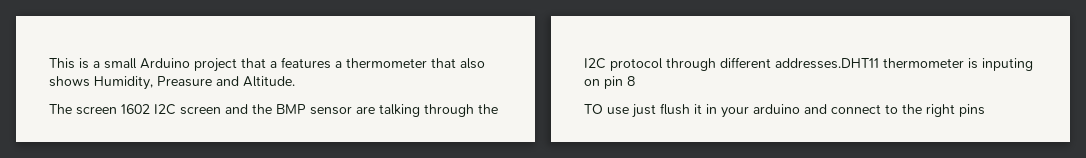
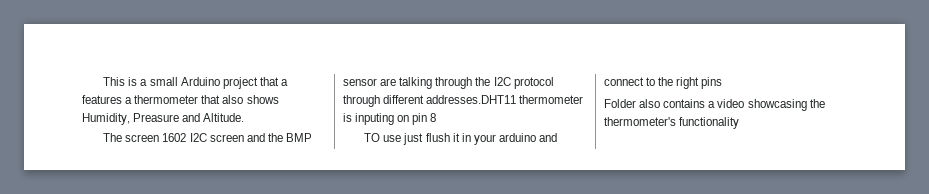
+ Folder also contains a video showcasing the thermometer's functionality

